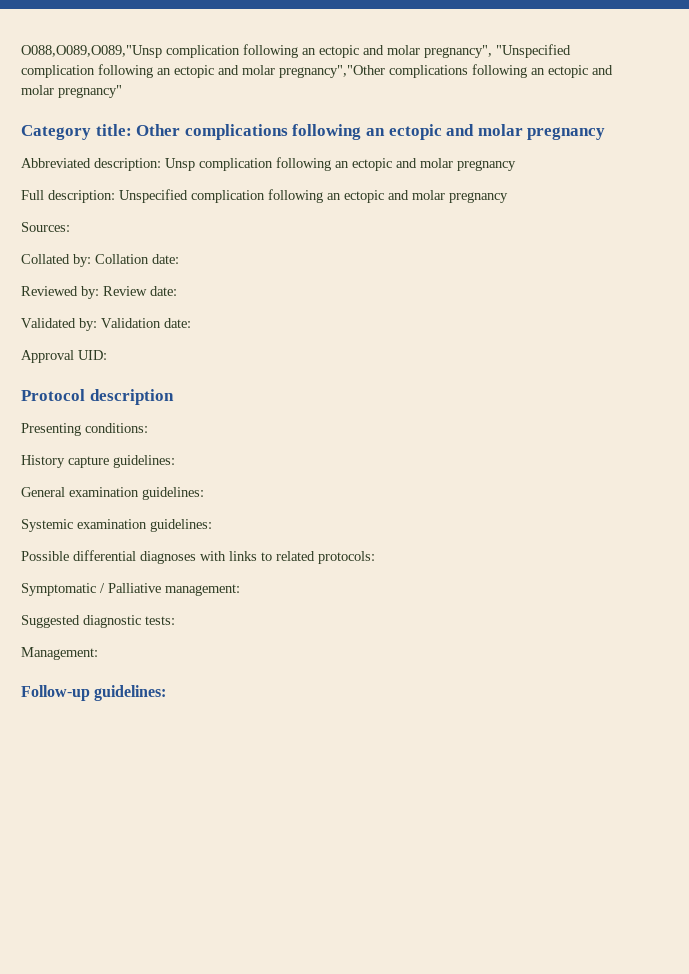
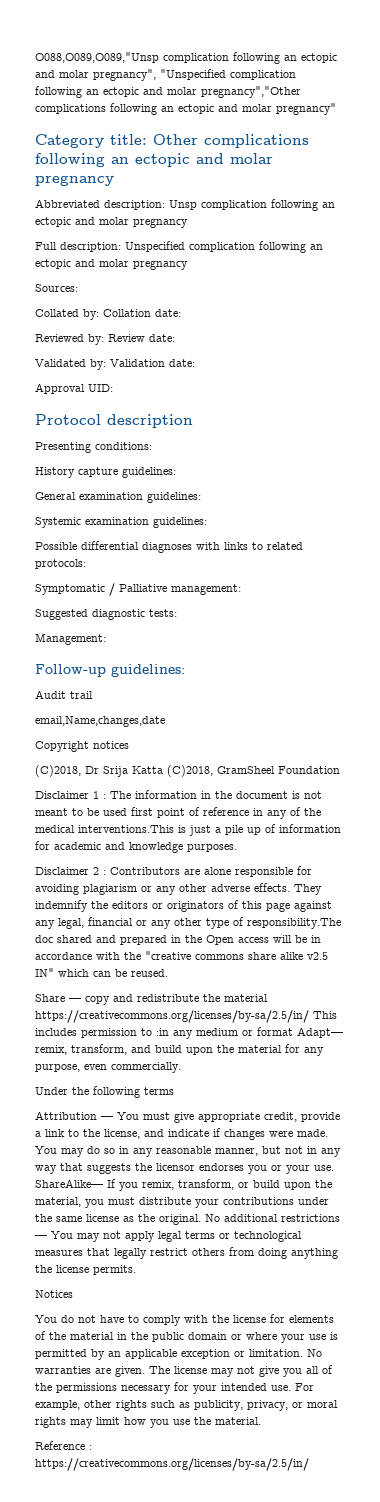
+ Audit trail
+ email,Name,changes,date
+ Copyright notices
+ (C)2018, Dr Srija Katta (C)2018, GramSheel Foundation
+ Disclaimer 1 : The information in the document is not meant to be used first point of reference in any of the medical interventions.This is just a pile up of information for academic and knowledge purposes.
+ Disclaimer 2 : Contributors are alone responsible for avoiding plagiarism or any other adverse effects. They indemnify the editors or originators of this page against any legal, financial or any other type of responsibility.The doc shared and prepared in the Open access will be in accordance with the "creative commons share alike v2.5 IN" which can be reused.
+ Share — copy and redistribute the material https://creativecommons.org/licenses/by-sa/2.5/in/ This includes permission to :in any medium or format Adapt— remix, transform, and build upon the material for any purpose, even commercially.
+ Under the following terms
+ Attribution — You must give appropriate credit, provide a link to the license, and indicate if changes were made. You may do so in any reasonable manner, but not in any way that suggests the licensor endorses you or your use. ShareAlike— If you remix, transform, or build upon the material, you must distribute your contributions under the same license as the original. No additional restrictions — You may not apply legal terms or technological measures that legally restrict others from doing anything the license permits.
+ Notices
+ You do not have to comply with the license for elements of the material in the public domain or where your use is permitted by an applicable exception or limitation. No warranties are given. The license may not give you all of the permissions necessary for your intended use. For example, other rights such as publicity, privacy, or moral rights may limit how you use the material.
+ Reference : https://creativecommons.org/licenses/by-sa/2.5/in/

